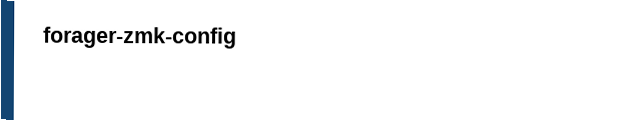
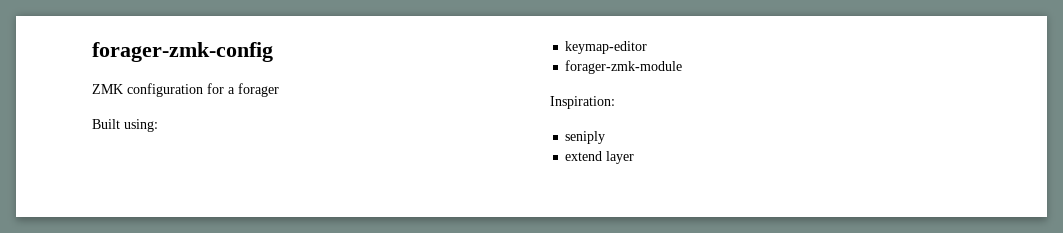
+ ZMK configuration for a forager
+ Built using:
+ keymap-editor
+ forager-zmk-module
+ Inspiration:
+ seniply
+ extend layer

